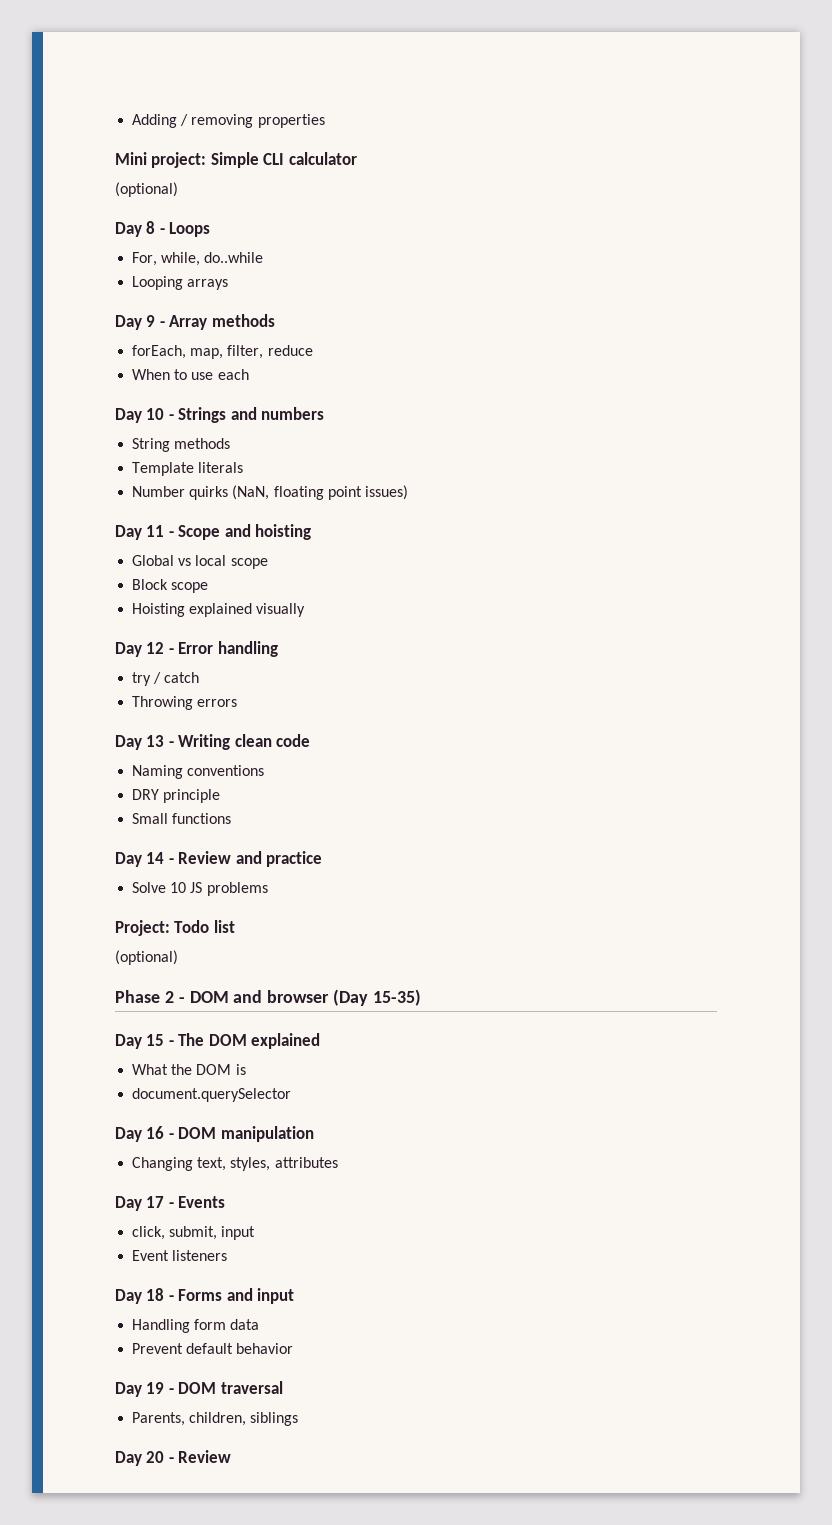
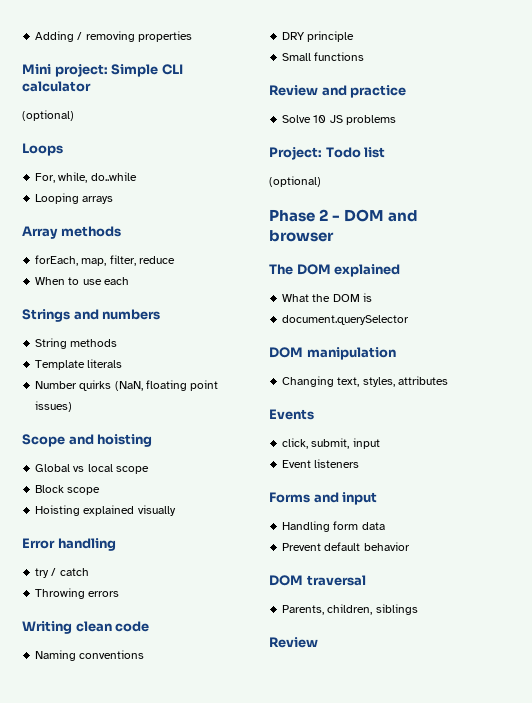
- Day 8 - Loops
+ Loops
- Day 9 - Array methods
+ Array methods
- Day 10 - Strings and numbers
+ Strings and numbers
- Day 11 - Scope and hoisting
+ Scope and hoisting
- Day 12 - Error handling
+ Error handling
- Day 13 - Writing clean code
+ Writing clean code
- Day 14 - Review and practice
+ Review and practice
- Phase 2 - DOM and browser (Day 15-35)
- Day 15 - The DOM explained
+ Phase 2 - DOM and browser
+ The DOM explained
- Day 16 - DOM manipulation
+ DOM manipulation
- Day 17 - Events
+ Events
- Day 18 - Forms and input
+ Forms and input
- Day 19 - DOM traversal
+ DOM traversal
  Parents, children, siblings
- Day 20 - Review
+ Review

